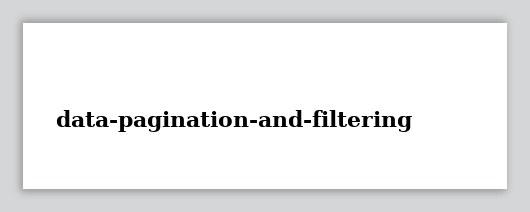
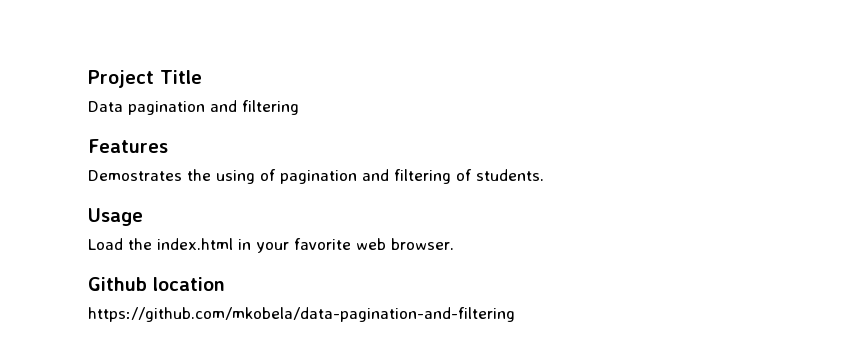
- data-pagination-and-filtering
+ Project Title
+ Data pagination and filtering
+ Features
+ Demostrates the using of pagination and filtering of students.
+ Usage
+ Load the index.html in your favorite web browser.
+ Github location
+ https://github.com/mkobela/data-pagination-and-filtering

